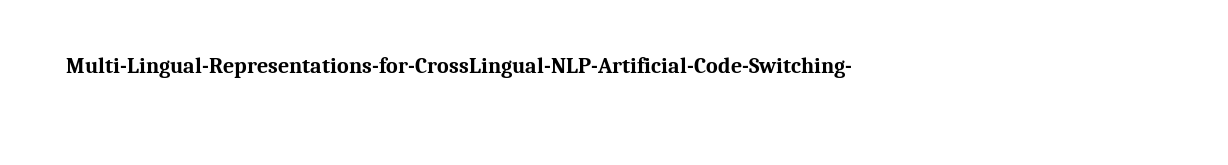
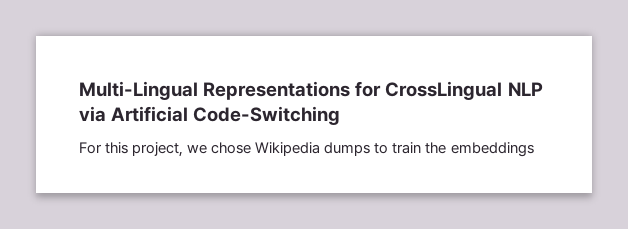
- Multi-Lingual-Representations-for-CrossLingual-NLP-Artificial-Code-Switching-
+ Multi-Lingual Representations for CrossLingual NLP via Artificial Code-Switching
+ For this project, we chose Wikipedia dumps to train the embeddings

